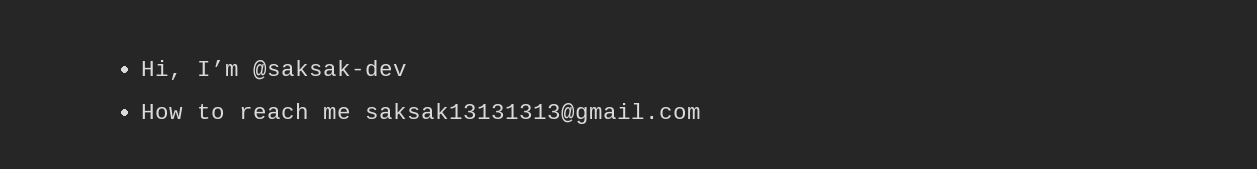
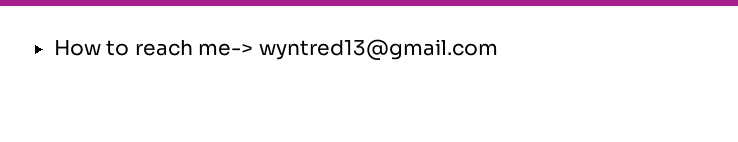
- Hi, I’m @saksak-dev
- How to reach me saksak13131313@gmail.com
+ How to reach me-> wyntred13@gmail.com

